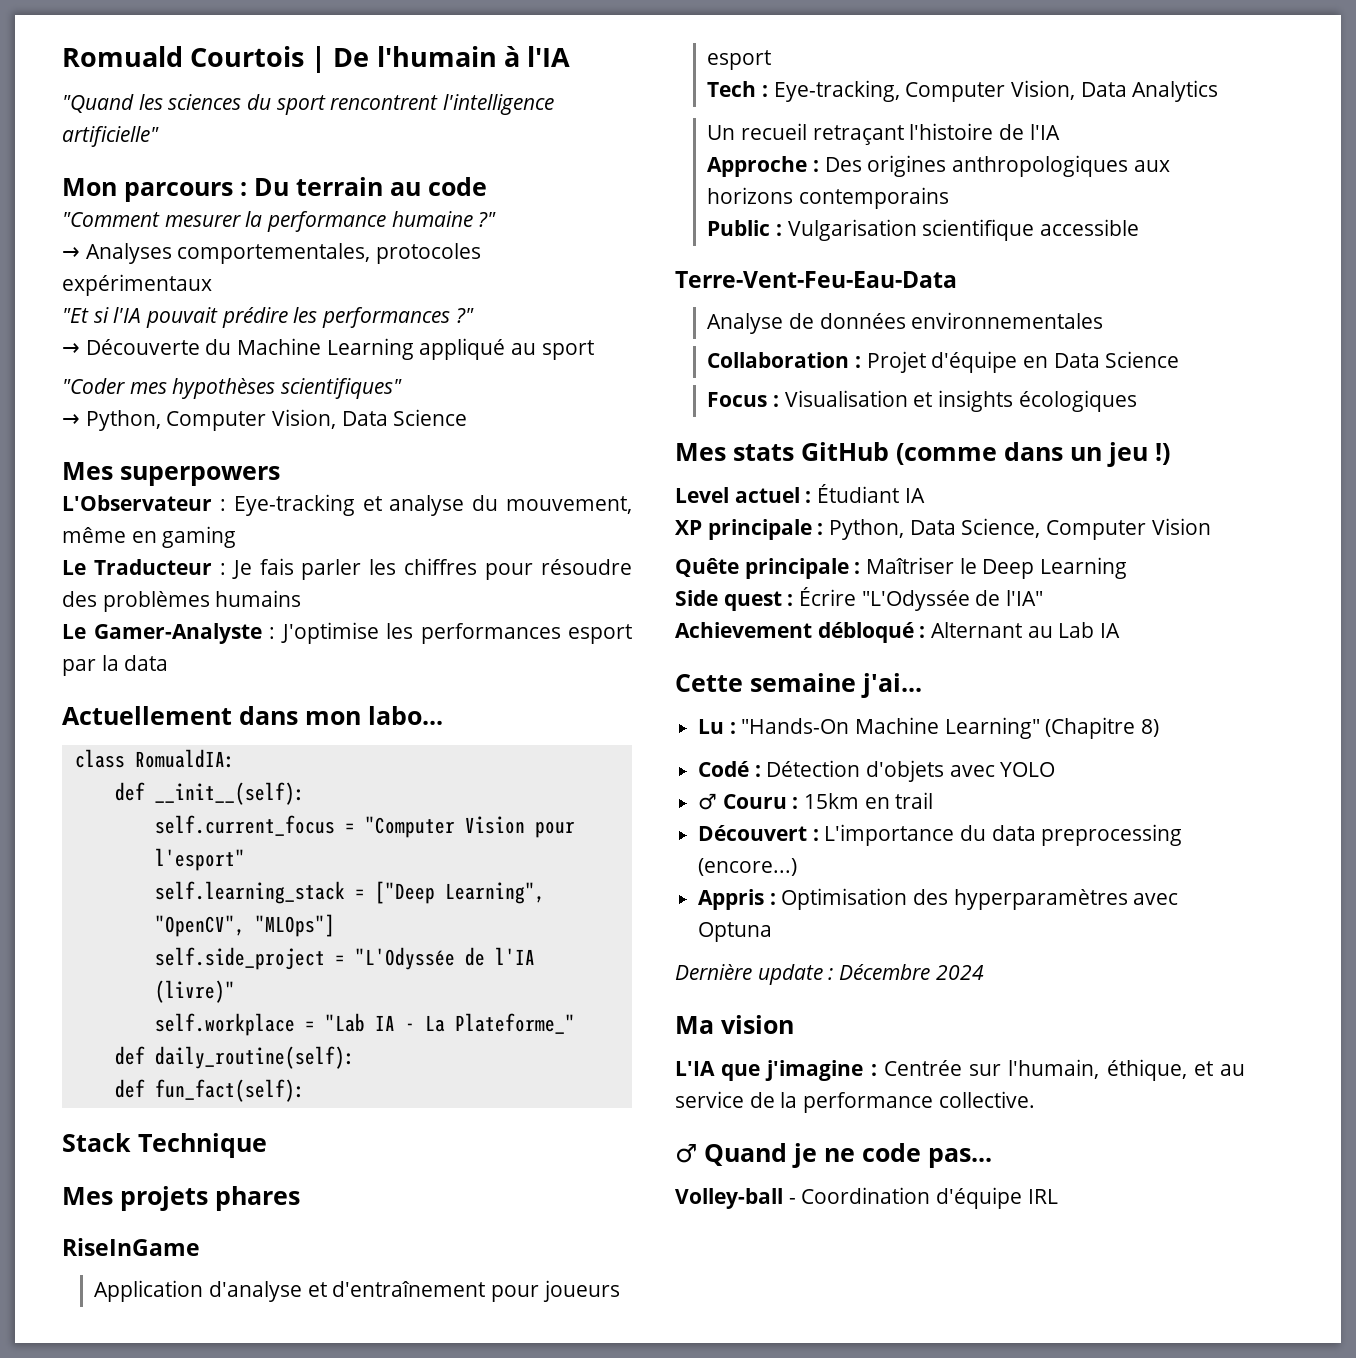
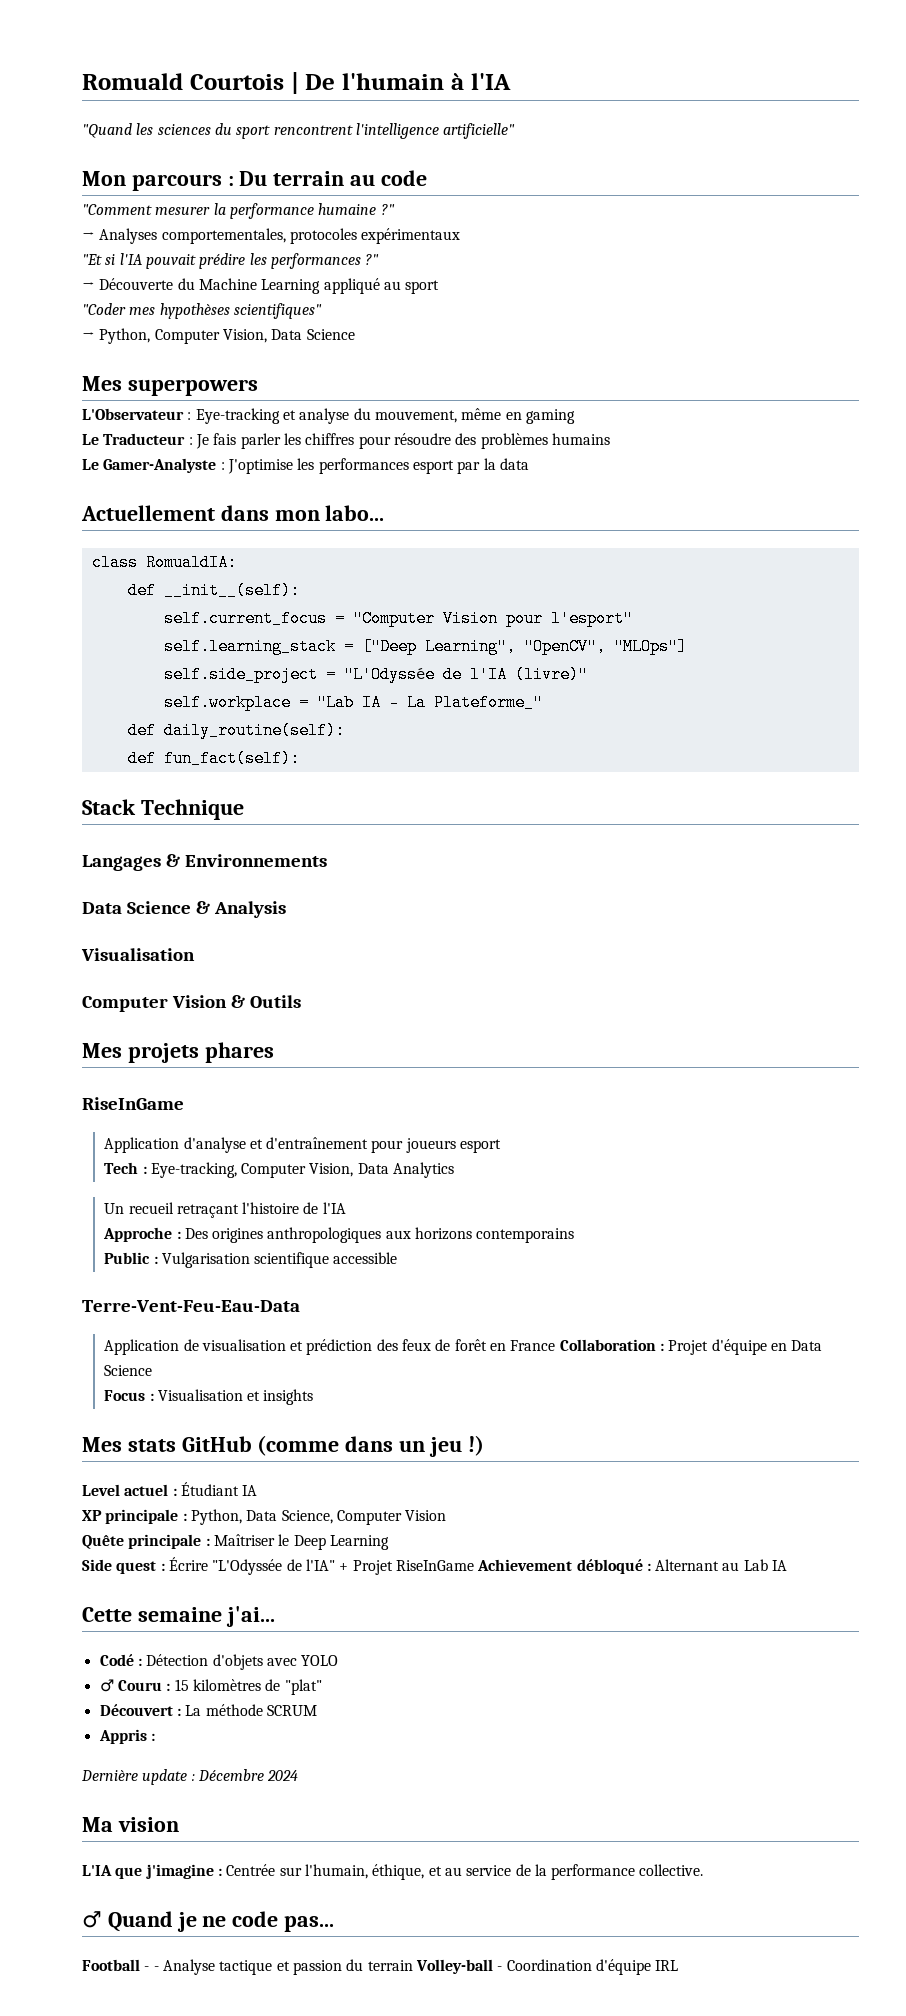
+ Langages & Environnements
+ Data Science & Analysis
+ Visualisation
+ Computer Vision & Outils
- Analyse de données environnementales
- Collaboration : Projet d'équipe en Data Science
+ Application de visualisation et prédiction des feux de forêt en France Collaboration : Projet d'équipe en Data Science
- Focus : Visualisation et insights écologiques
+ Focus : Visualisation et insights
- Side quest : Écrire "L'Odyssée de l'IA"
- Achievement débloqué : Alternant au Lab IA
+ Side quest : Écrire "L'Odyssée de l'IA" + Projet RiseInGame Achievement débloqué : Alternant au Lab IA
- Lu : "Hands-On Machine Learning" (Chapitre 8)
- ♂ Couru : 15km en trail
- Découvert : L'importance du data preprocessing (encore...)
- Appris : Optimisation des hyperparamètres avec Optuna
+ ♂ Couru : 15 kilomètres de "plat"
+ Découvert : La méthode SCRUM
+ Appris :
- Volley-ball - Coordination d'équipe IRL
+ Football - - Analyse tactique et passion du terrain Volley-ball - Coordination d'équipe IRL

